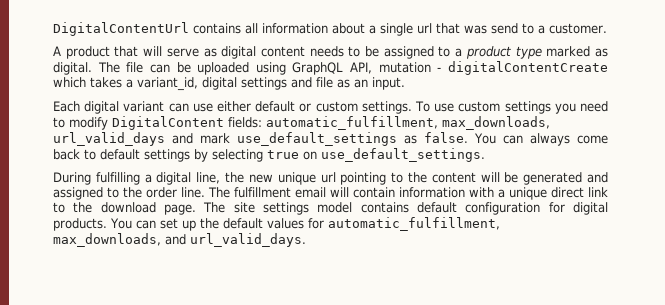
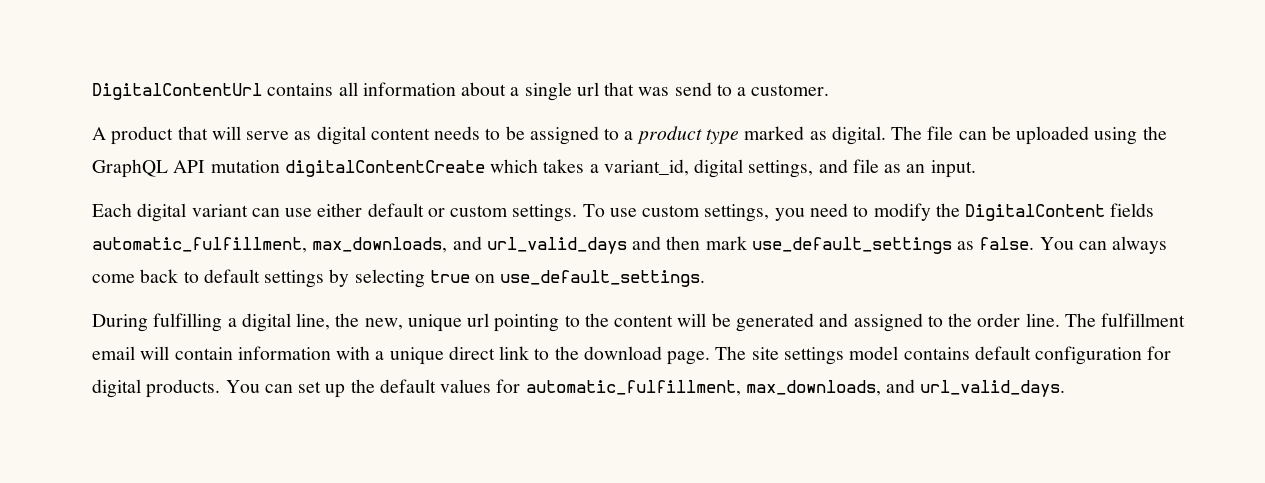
- The file can be uploaded using GraphQL API, mutation - digitalContentCreate which takes a variant_id, digital settings and file as an input.
+ The file can be uploaded using the GraphQL API mutation digitalContentCreate which takes a variant_id, digital settings, and file as an input.
- To use custom settings you need to modify DigitalContent fields: automatic_fulfillment, max_downloads, url_valid_days and mark use_default_settings as false.
+ To use custom settings, you need to modify the DigitalContent fields automatic_fulfillment, max_downloads, and url_valid_days and then mark use_default_settings as false.
- During fulfilling a digital line, the new unique url pointing to the content will be generated and assigned to the order line.
+ During fulfilling a digital line, the new, unique url pointing to the content will be generated and assigned to the order line.

